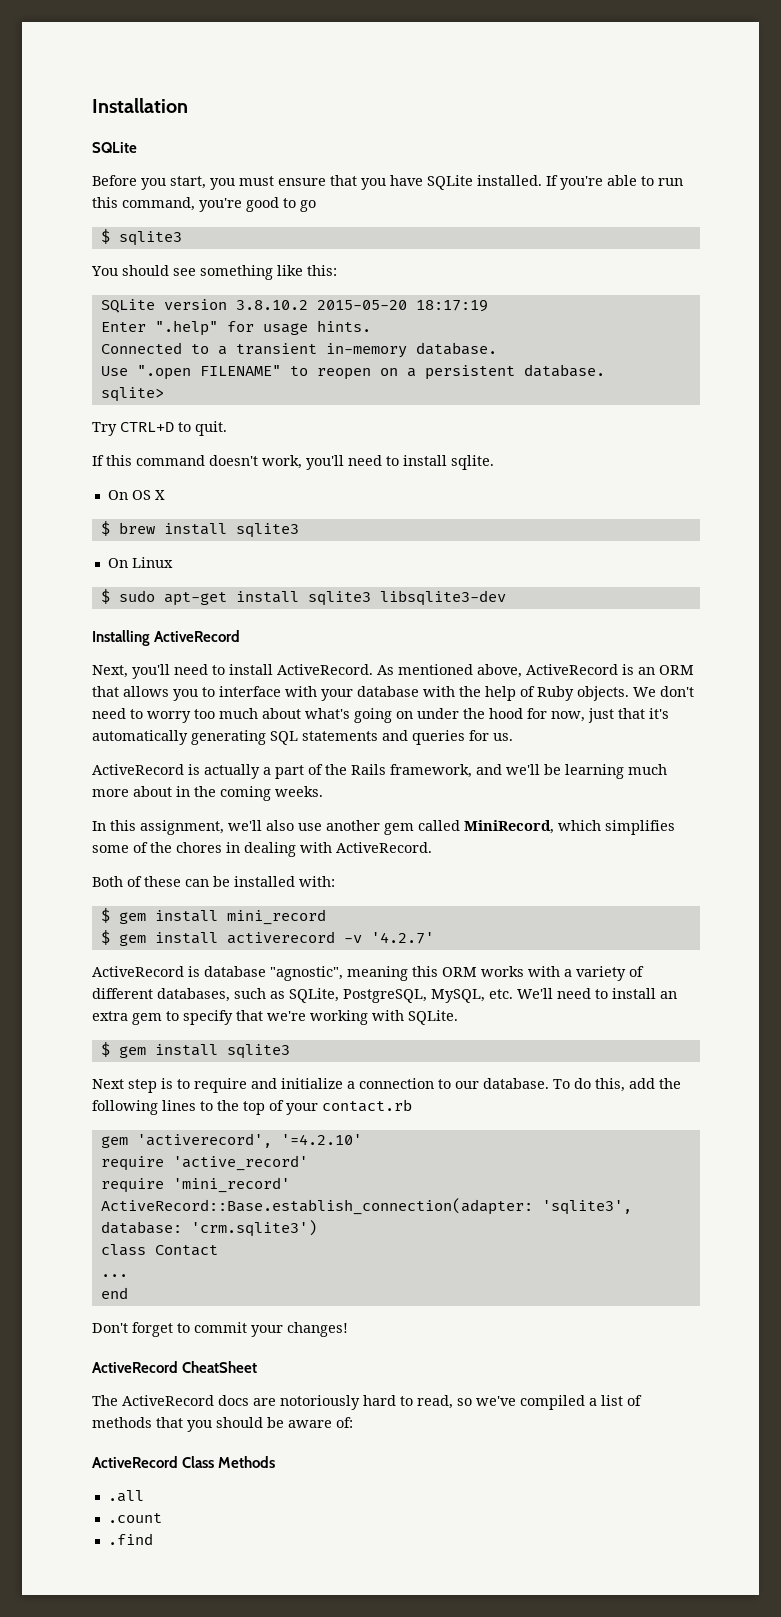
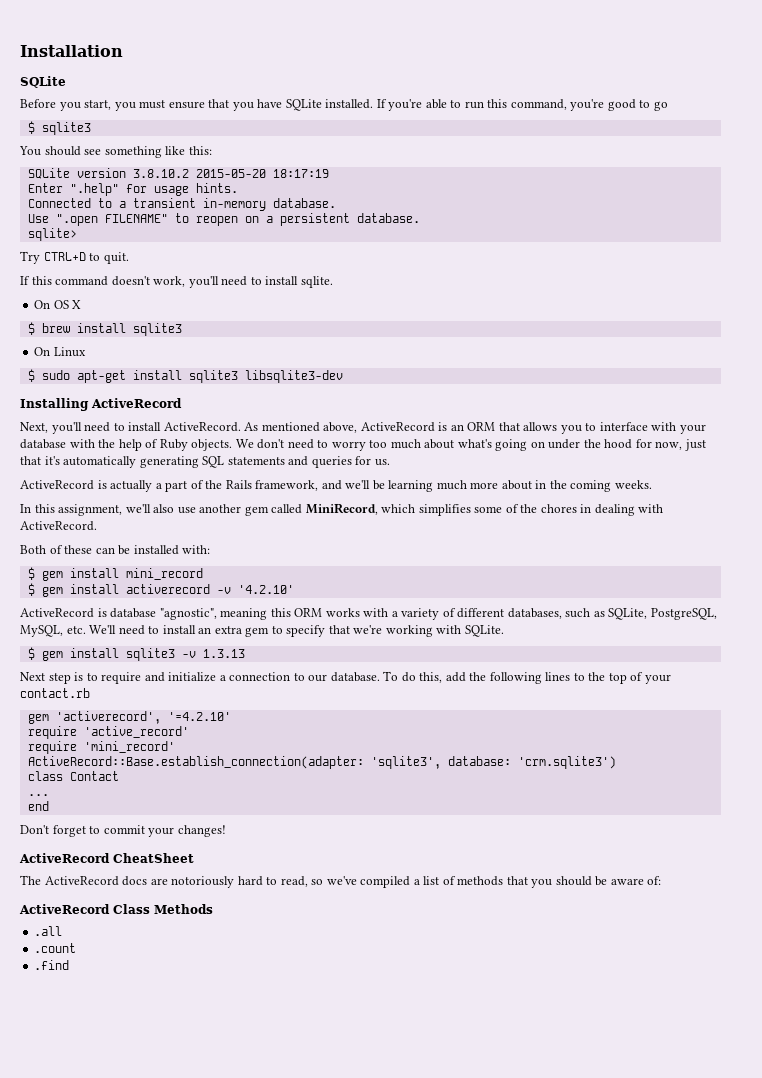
- $ gem install activerecord -v '4.2.7'
+ $ gem install activerecord -v '4.2.10'
- $ gem install sqlite3
+ $ gem install sqlite3 -v 1.3.13

